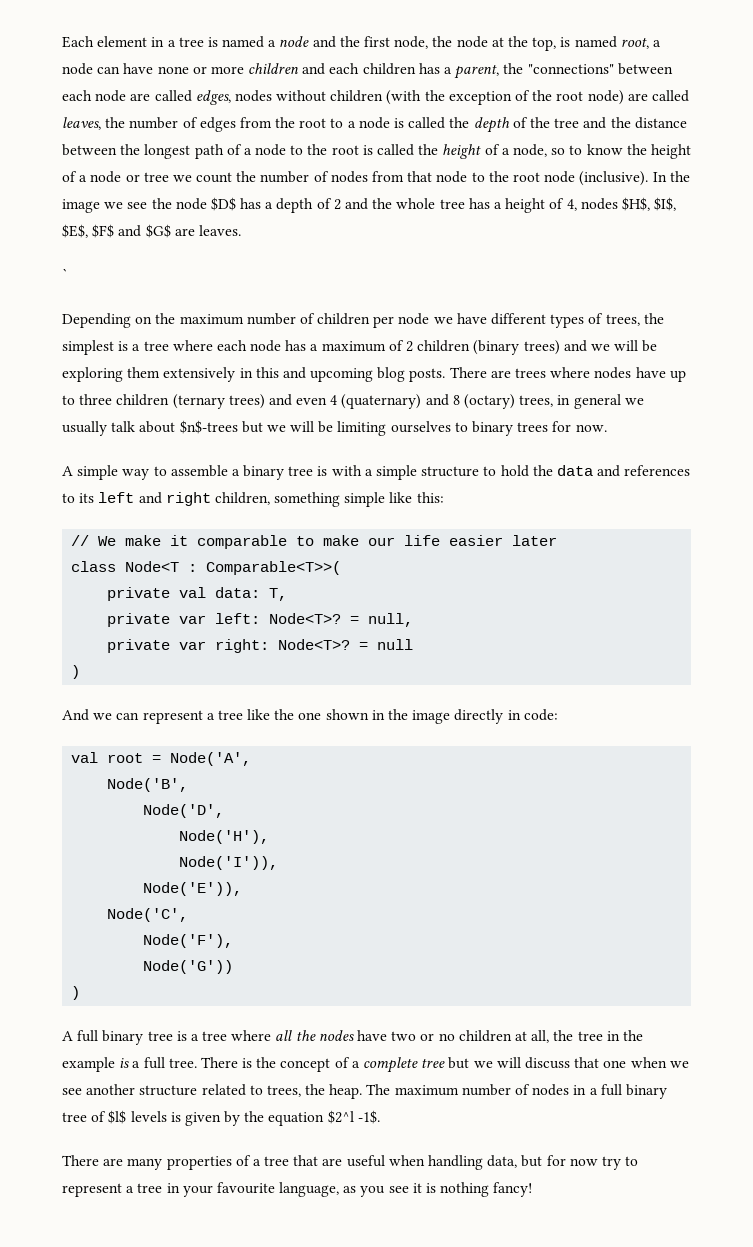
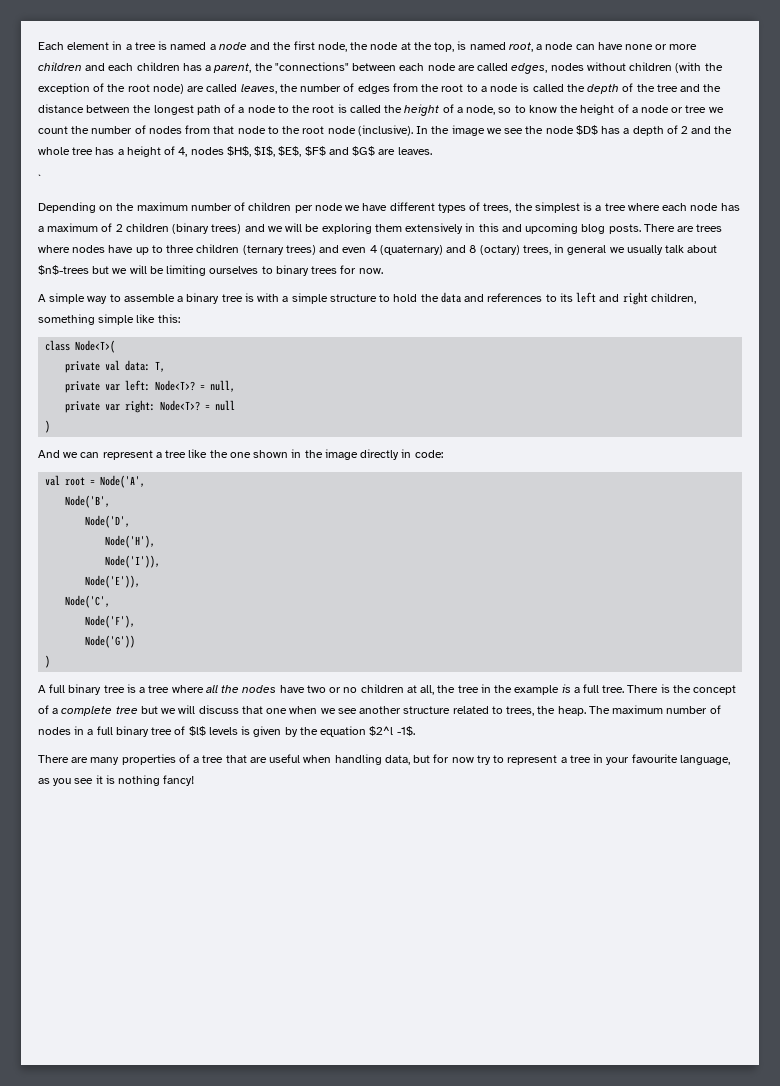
- // We make it comparable to make our life easier later
- class Node<T : Comparable<T>>(
+ class Node<T>(

